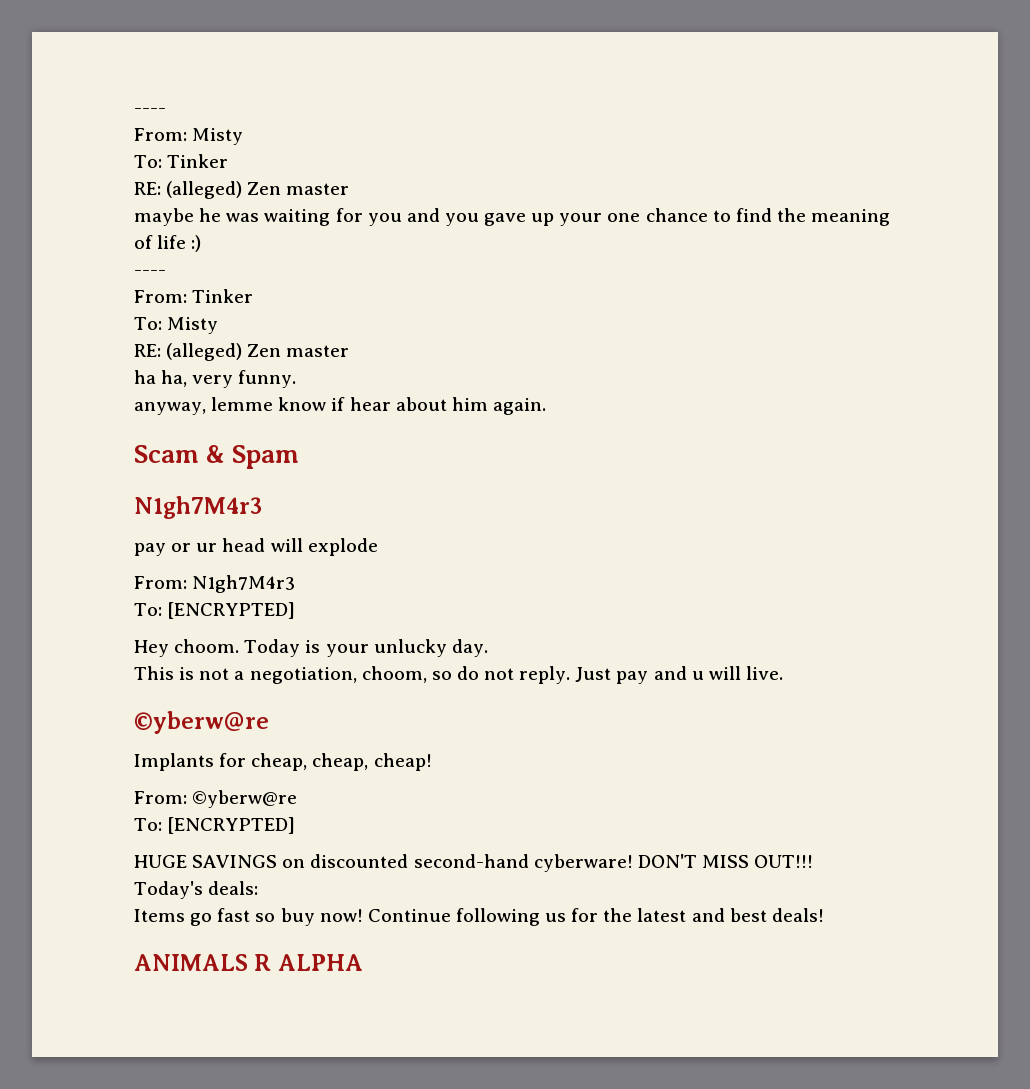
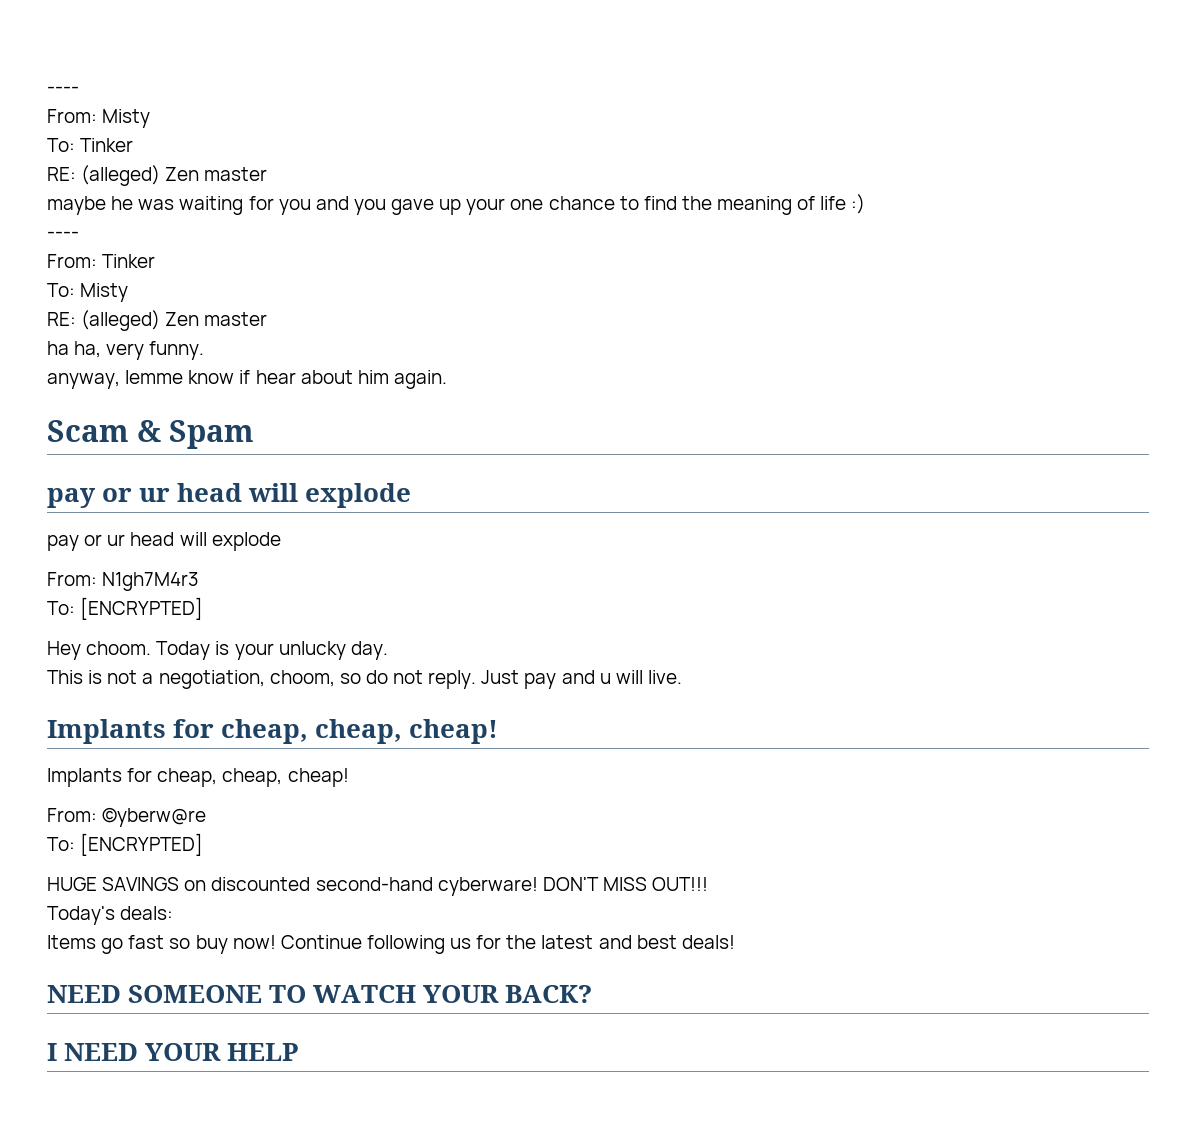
  Scam & Spam
- N1gh7M4r3
+ pay or ur head will explode
  Just pay and u will live.
- ©yberw@re
+ Implants for cheap, cheap, cheap!
- ANIMALS R ALPHA
+ NEED SOMEONE TO WATCH YOUR BACK?
+ I NEED YOUR HELP

